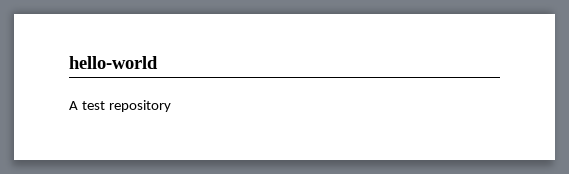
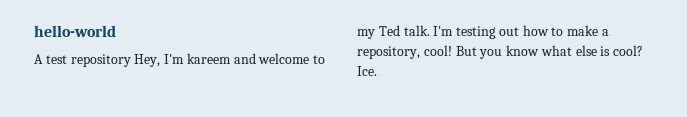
- A test repository
+ A test repository Hey, I'm kareem and welcome to my Ted talk. I'm testing out how to make a repository, cool! But you know what else is cool? Ice.

